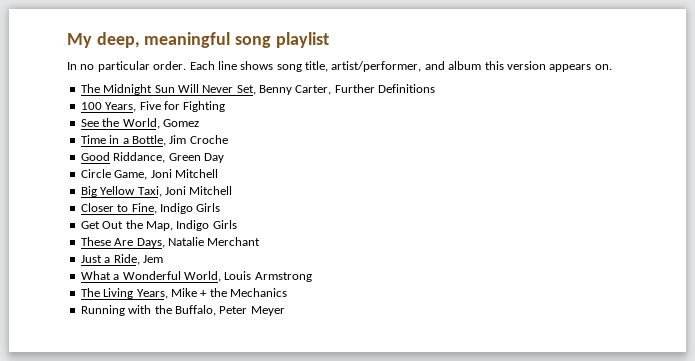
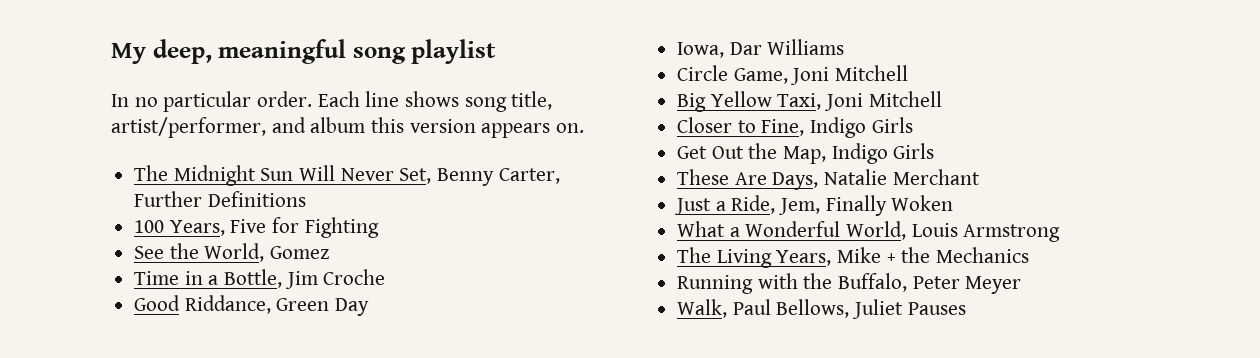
+ Iowa, Dar Williams
- Just a Ride, Jem
+ Just a Ride, Jem, Finally Woken
+ Walk, Paul Bellows, Juliet Pauses

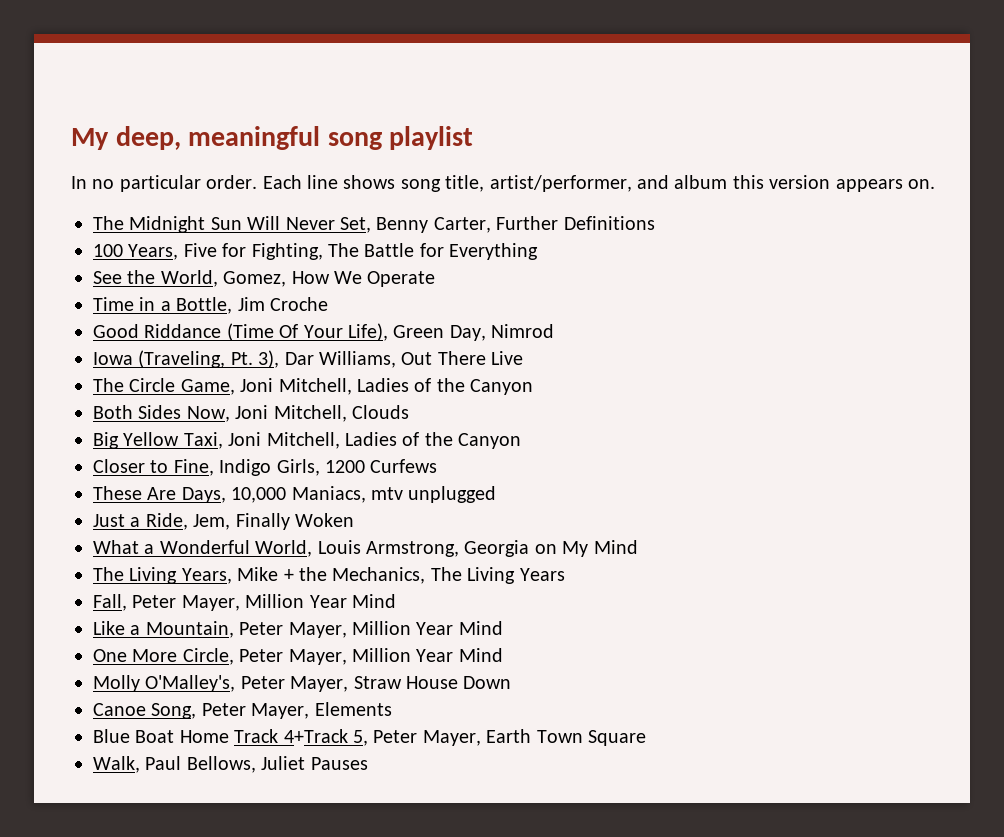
- 100 Years, Five for Fighting
+ 100 Years, Five for Fighting, The Battle for Everything
- See the World, Gomez
+ See the World, Gomez, How We Operate
- Good Riddance, Green Day
- Iowa, Dar Williams
- Circle Game, Joni Mitchell
+ Good Riddance (Time Of Your Life), Green Day, Nimrod
+ Iowa (Traveling, Pt. 3), Dar Williams, Out There Live
+ The Circle Game, Joni Mitchell, Ladies of the Canyon
+ Both Sides Now, Joni Mitchell, Clouds
- Big Yellow Taxi, Joni Mitchell
+ Big Yellow Taxi, Joni Mitchell, Ladies of the Canyon
- Closer to Fine, Indigo Girls
- Get Out the Map, Indigo Girls
+ Closer to Fine, Indigo Girls, 1200 Curfews
- These Are Days, Natalie Merchant
+ These Are Days, 10,000 Maniacs, mtv unplugged
- What a Wonderful World, Louis Armstrong
+ What a Wonderful World, Louis Armstrong, Georgia on My Mind
- The Living Years, Mike + the Mechanics
- Running with the Buffalo, Peter Meyer
+ The Living Years, Mike + the Mechanics, The Living Years
+ Fall, Peter Mayer, Million Year Mind
+ Like a Mountain, Peter Mayer, Million Year Mind
+ One More Circle, Peter Mayer, Million Year Mind
+ Molly O'Malley's, Peter Mayer, Straw House Down
+ Canoe Song, Peter Mayer, Elements
+ Blue Boat Home Track 4+Track 5, Peter Mayer, Earth Town Square

